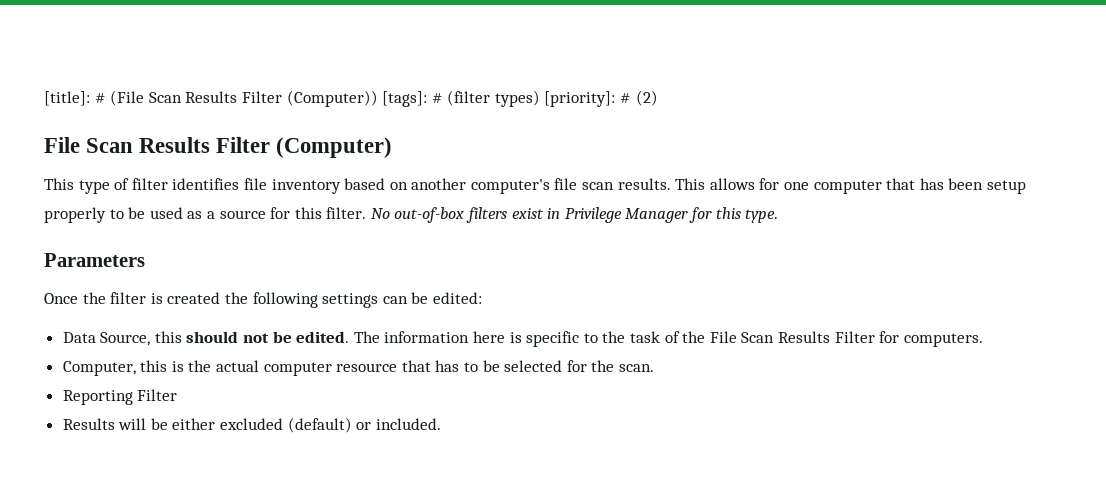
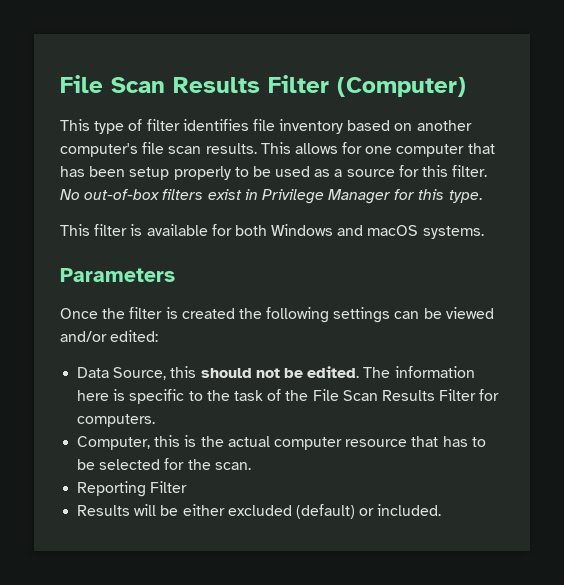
- [title]: # (File Scan Results Filter (Computer)) [tags]: # (filter types) [priority]: # (2)
+ This filter is available for both Windows and macOS systems.
- Once the filter is created the following settings can be edited:
+ Once the filter is created the following settings can be viewed and/or edited:

